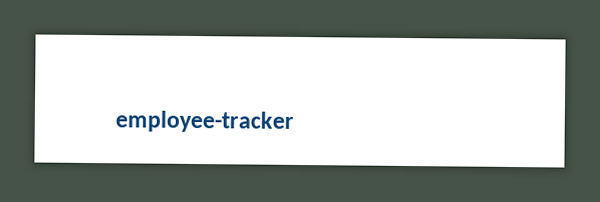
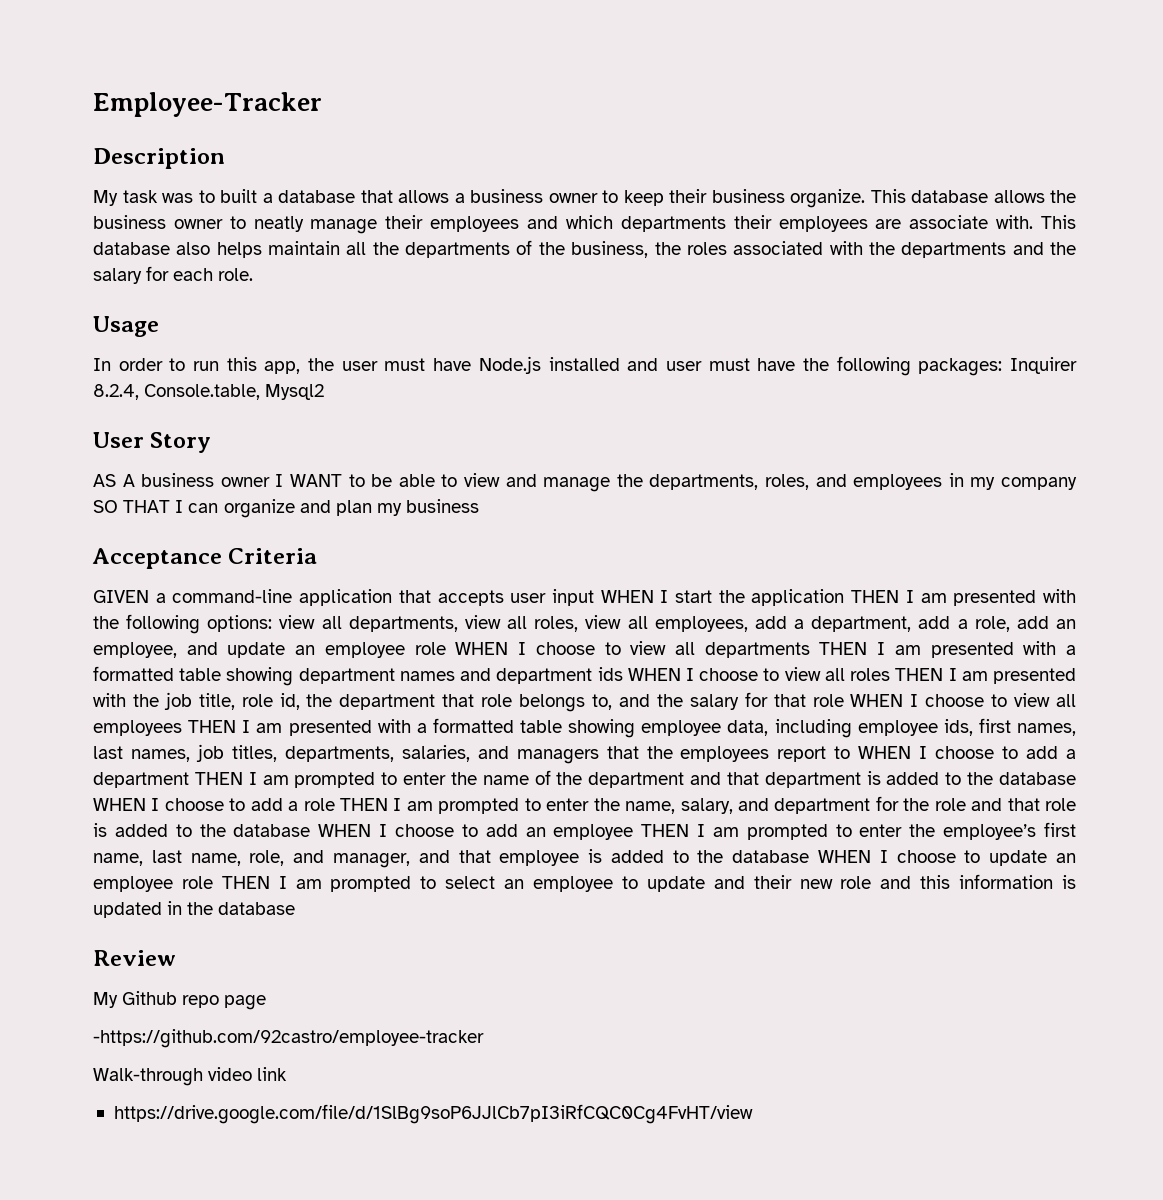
- employee-tracker
+ Employee-Tracker
+ Description
+ My task was to built a database that allows a business owner to keep their business organize. This database allows the business owner to neatly manage their employees and which departments their employees are associate with. This database also helps maintain all the departments of the business, the roles associated with the departments and the salary for each role.
+ Usage
+ In order to run this app, the user must have Node.js installed and user must have the following packages: Inquirer 8.2.4, Console.table, Mysql2
+ User Story
+ AS A business owner I WANT to be able to view and manage the departments, roles, and employees in my company SO THAT I can organize and plan my business
+ Acceptance Criteria
+ GIVEN a command-line application that accepts user input WHEN I start the application THEN I am presented with the following options: view all departments, view all roles, view all employees, add a department, add a role, add an employee, and update an employee role WHEN I choose to view all departments THEN I am presented with a formatted table showing department names and department ids WHEN I choose to view all roles THEN I am presented with the job title, role id, the department that role belongs to, and the salary for that role WHEN I choose to view all employees THEN I am presented with a formatted table showing employee data, including employee ids, first names, last names, job titles, departments, salaries, and managers that the employees report to WHEN I choose to add a department THEN I am prompted to enter the name of the department and that department is added to the database WHEN I choose to add a role THEN I am prompted to enter the name, salary, and department for the role and that role is added to the database WHEN I choose to add an employee THEN I am prompted to enter the employee’s first name, last name, role, and manager, and that employee is added to the database WHEN I choose to update an employee role THEN I am prompted to select an employee to update and their new role and this information is updated in the database
+ Review
+ My Github repo page
+ -https://github.com/92castro/employee-tracker
+ Walk-through video link
+ https://drive.google.com/file/d/1SlBg9soP6JJlCb7pI3iRfCQC0Cg4FvHT/view

